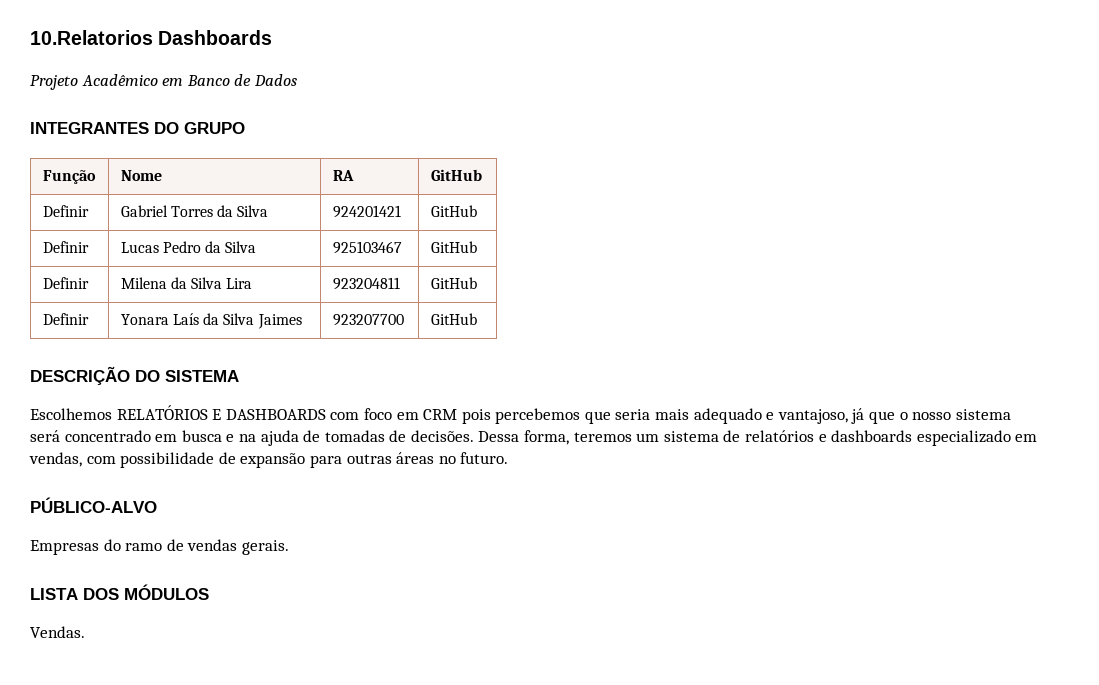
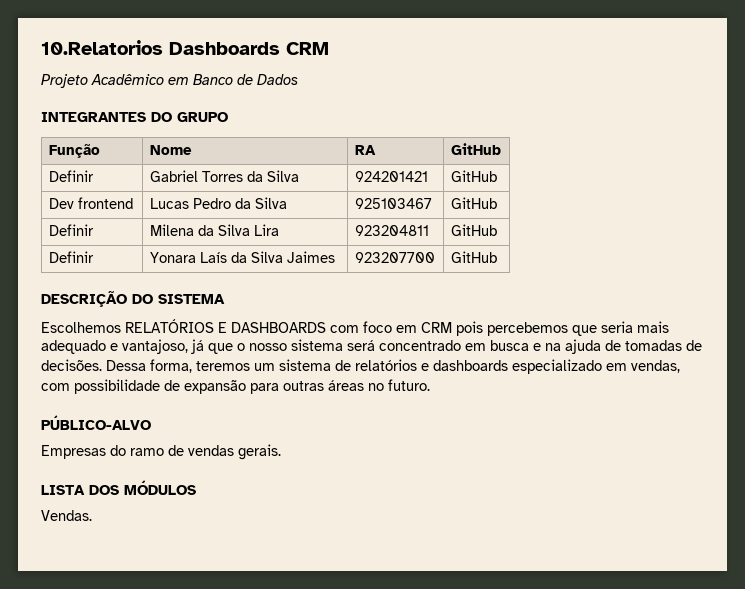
- 10.Relatorios Dashboards
+ 10.Relatorios Dashboards CRM
- Definir | Lucas Pedro da Silva | 925103467 | GitHub
+ Dev frontend | Lucas Pedro da Silva | 925103467 | GitHub

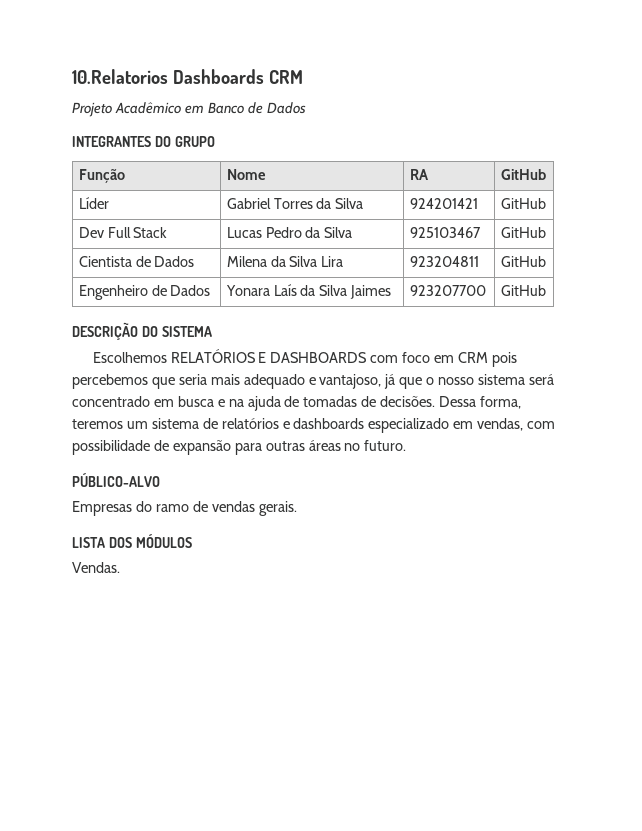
- Definir | Gabriel Torres da Silva | 924201421 | GitHub
+ Líder | Gabriel Torres da Silva | 924201421 | GitHub
- Dev frontend | Lucas Pedro da Silva | 925103467 | GitHub
+ Dev Full Stack | Lucas Pedro da Silva | 925103467 | GitHub
- Definir | Milena da Silva Lira | 923204811 | GitHub
+ Cientista de Dados | Milena da Silva Lira | 923204811 | GitHub
- Definir | Yonara Laís da Silva Jaimes | 923207700 | GitHub
+ Engenheiro de Dados | Yonara Laís da Silva Jaimes | 923207700 | GitHub

